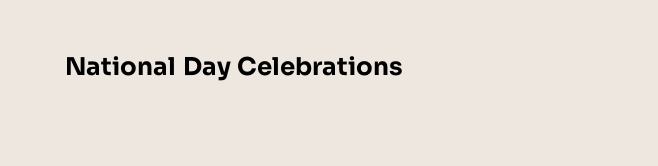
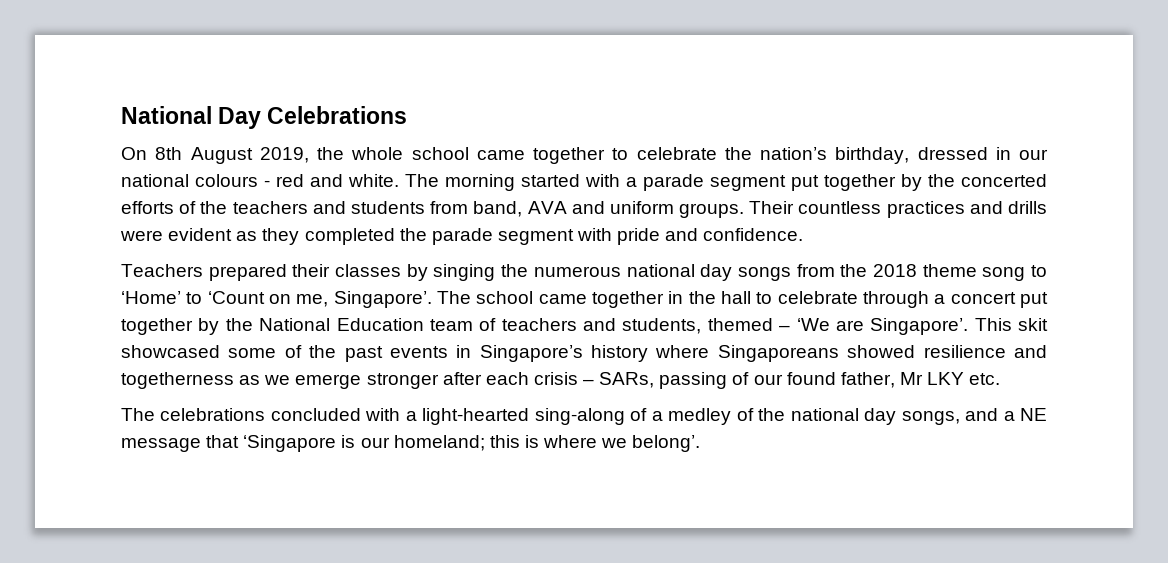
+ On 8th August 2019, the whole school came together to celebrate the nation’s birthday, dressed in our national colours - red and white. The morning started with a parade segment put together by the concerted efforts of the teachers and students from band, AVA and uniform groups. Their countless practices and drills were evident as they completed the parade segment with pride and confidence.
+ Teachers prepared their classes by singing the numerous national day songs from the 2018 theme song to ‘Home’ to ‘Count on me, Singapore’. The school came together in the hall to celebrate through a concert put together by the National Education team of teachers and students, themed – ‘We are Singapore’. This skit showcased some of the past events in Singapore’s history where Singaporeans showed resilience and togetherness as we emerge stronger after each crisis – SARs, passing of our found father, Mr LKY etc.
+ The celebrations concluded with a light-hearted sing-along of a medley of the national day songs, and a NE message that ‘Singapore is our homeland; this is where we belong’.

